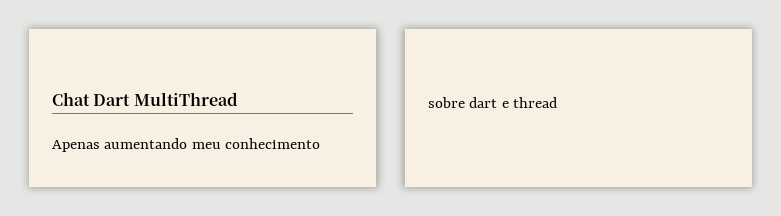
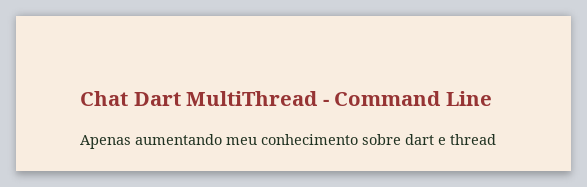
- Chat Dart MultiThread
+ Chat Dart MultiThread - Command Line

